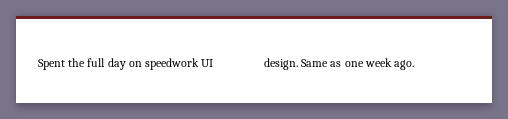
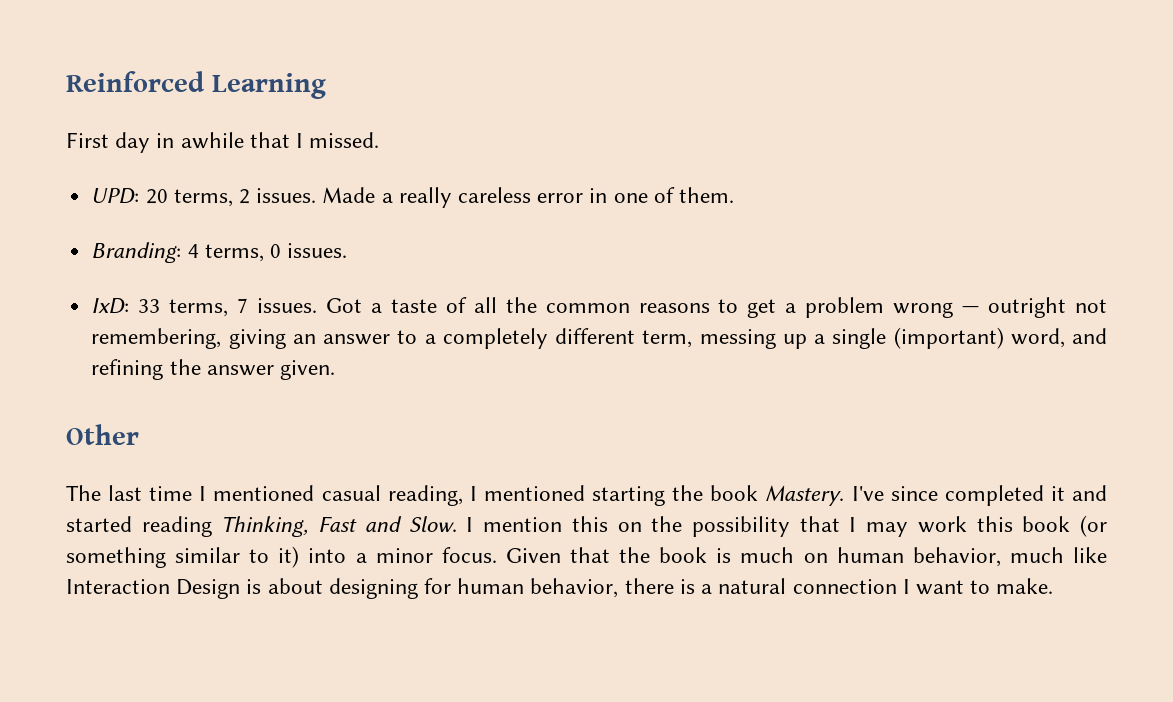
- Spent the full day on speedwork UI design. Same as one week ago.
+ Reinforced Learning
+ First day in awhile that I missed.
+ UPD: 20 terms, 2 issues. Made a really careless error in one of them.
+ Branding: 4 terms, 0 issues.
+ IxD: 33 terms, 7 issues. Got a taste of all the common reasons to get a problem wrong — outright not remembering, giving an answer to a completely different term, messing up a single (important) word, and refining the answer given.
+ Other
+ The last time I mentioned casual reading, I mentioned starting the book Mastery. I've since completed it and started reading Thinking, Fast and Slow. I mention this on the possibility that I may work this book (or something similar to it) into a minor focus. Given that the book is much on human behavior, much like Interaction Design is about designing for human behavior, there is a natural connection I want to make.

